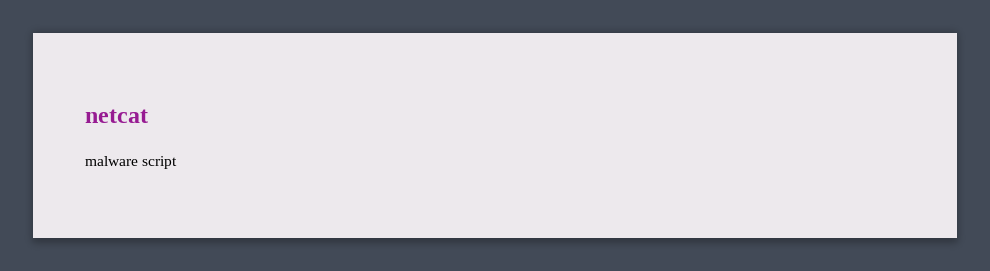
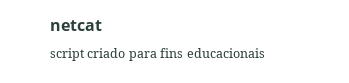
- malware script
+ script criado para fins educacionais

